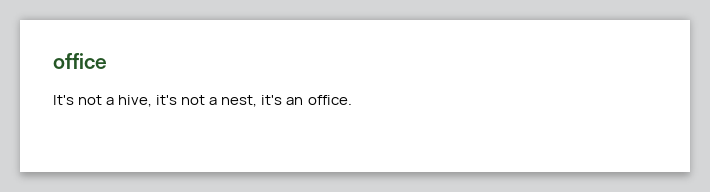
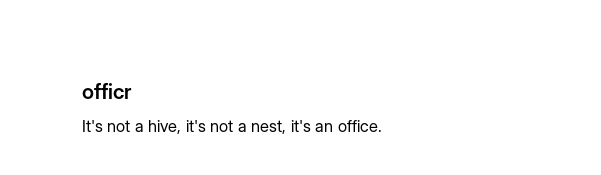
- office
+ officr

